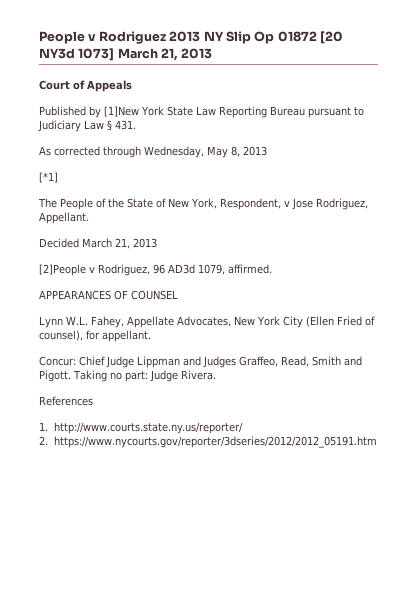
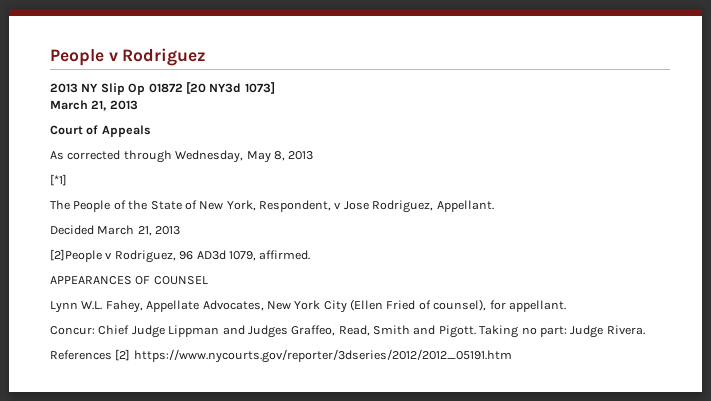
- People v Rodriguez 2013 NY Slip Op 01872 [20 NY3d 1073] March 21, 2013
+ People v Rodriguez
+ 2013 NY Slip Op 01872 [20 NY3d 1073]
+ March 21, 2013
- Published by [1]New York State Law Reporting Bureau pursuant to Judiciary Law § 431.
- References
- 1. http://www.courts.state.ny.us/reporter/
- 2. https://www.nycourts.gov/reporter/3dseries/2012/2012_05191.htm
+ References [2] https://www.nycourts.gov/reporter/3dseries/2012/2012_05191.htm

